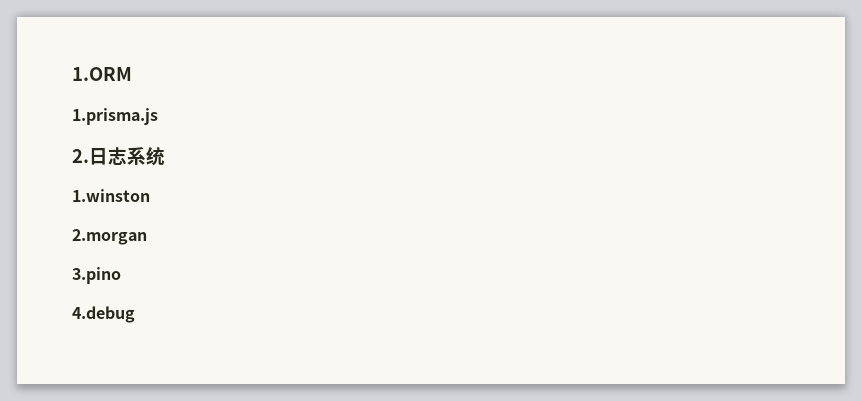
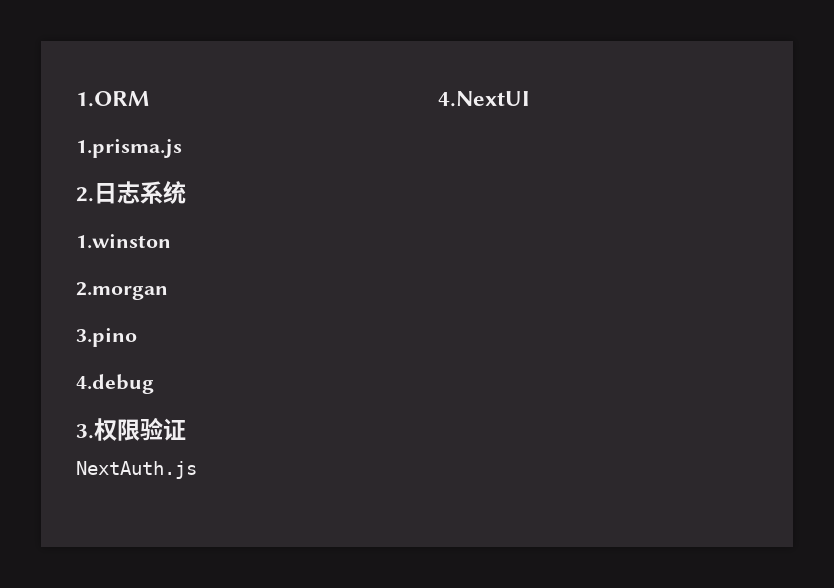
+ 3.权限验证
+ NextAuth.js
+ 4.NextUI

